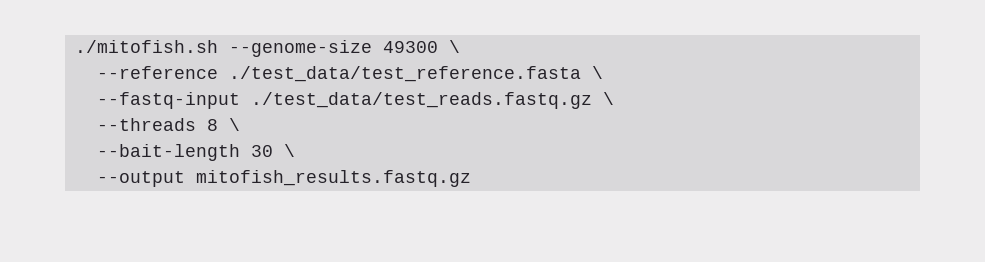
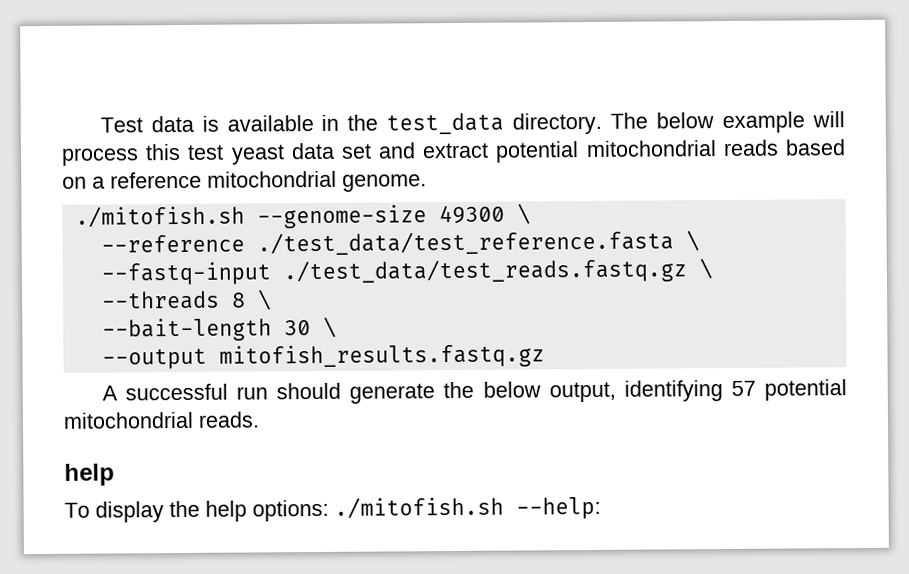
+ Test data is available in the test_data directory. The below example will process this test yeast data set and extract potential mitochondrial reads based on a reference mitochondrial genome.
+ A successful run should generate the below output, identifying 57 potential mitochondrial reads.
+ help
+ To display the help options: ./mitofish.sh --help:

